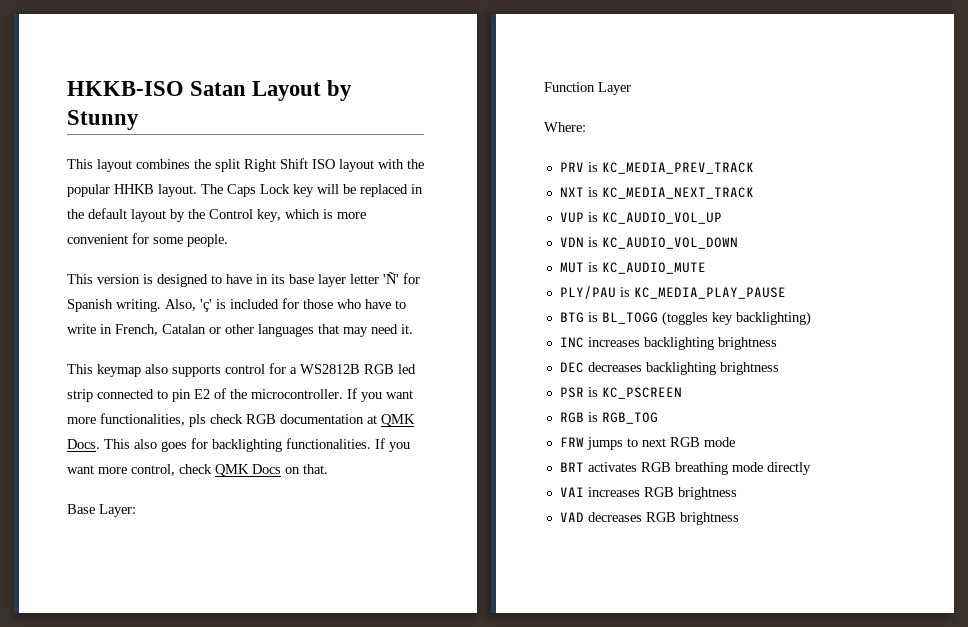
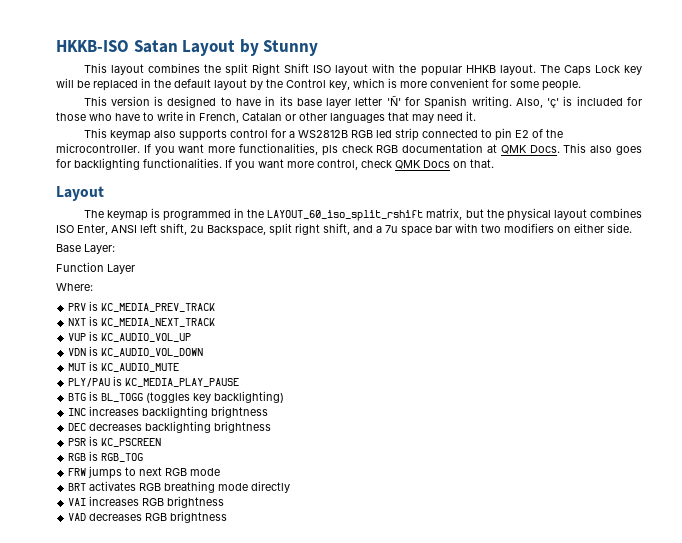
  If you want more control, check QMK Docs on that.
+ Layout
+ The keymap is programmed in the LAYOUT_60_iso_split_rshift matrix, but the physical layout combines ISO Enter, ANSI left shift, 2u Backspace, split right shift, and a 7u space bar with two modifiers on either side.

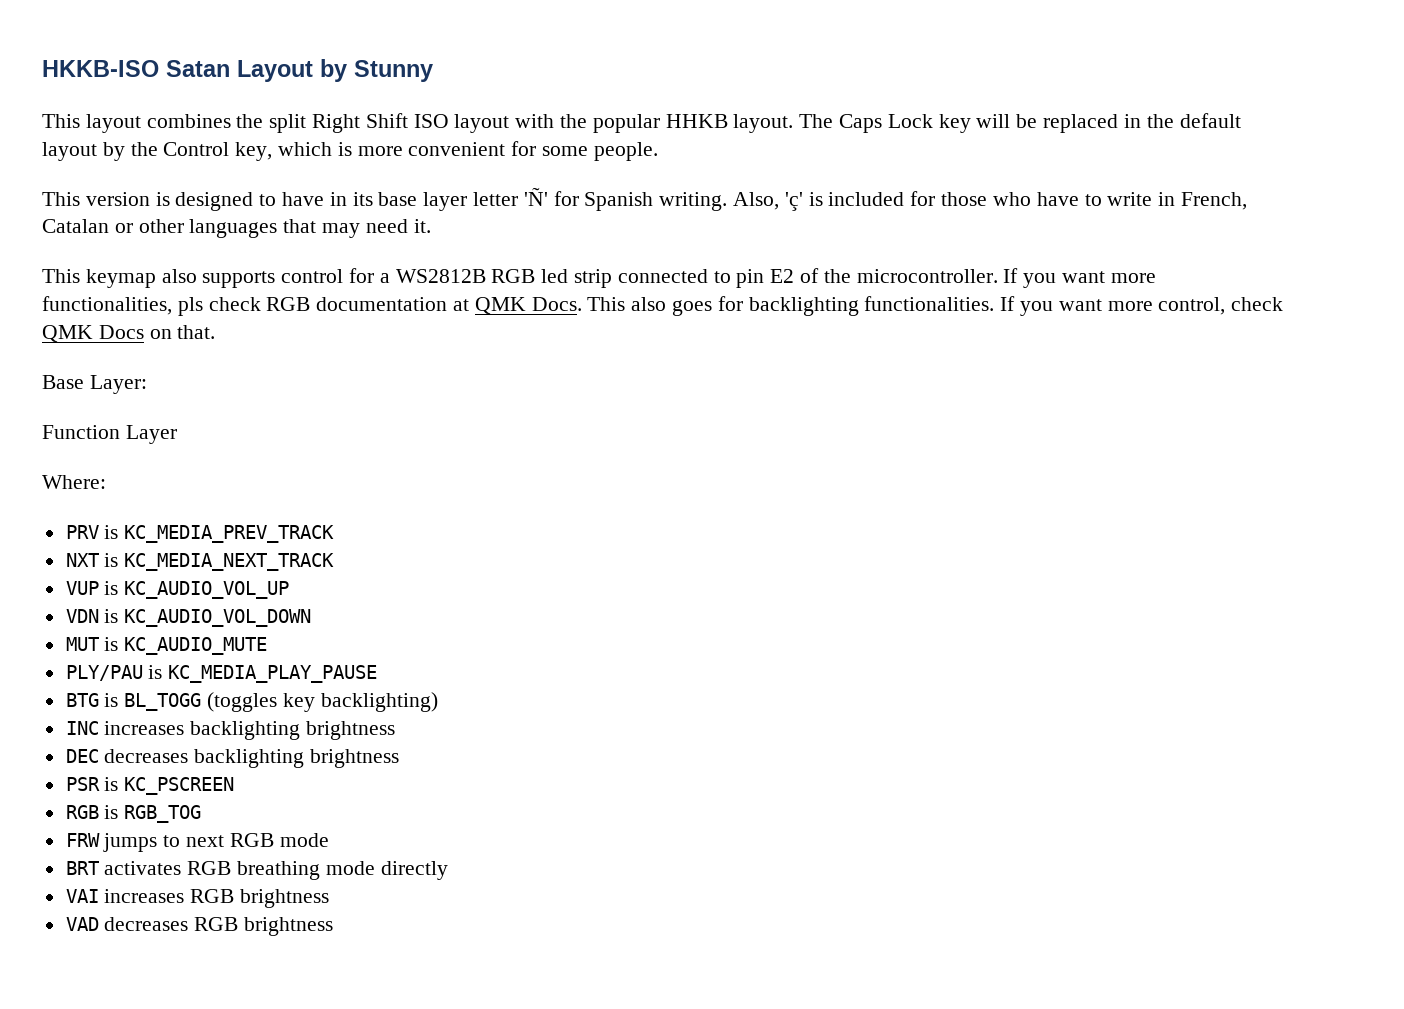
  If you want more control, check QMK Docs on that.
- Layout
- The keymap is programmed in the LAYOUT_60_iso_split_rshift matrix, but the physical layout combines ISO Enter, ANSI left shift, 2u Backspace, split right shift, and a 7u space bar with two modifiers on either side.

